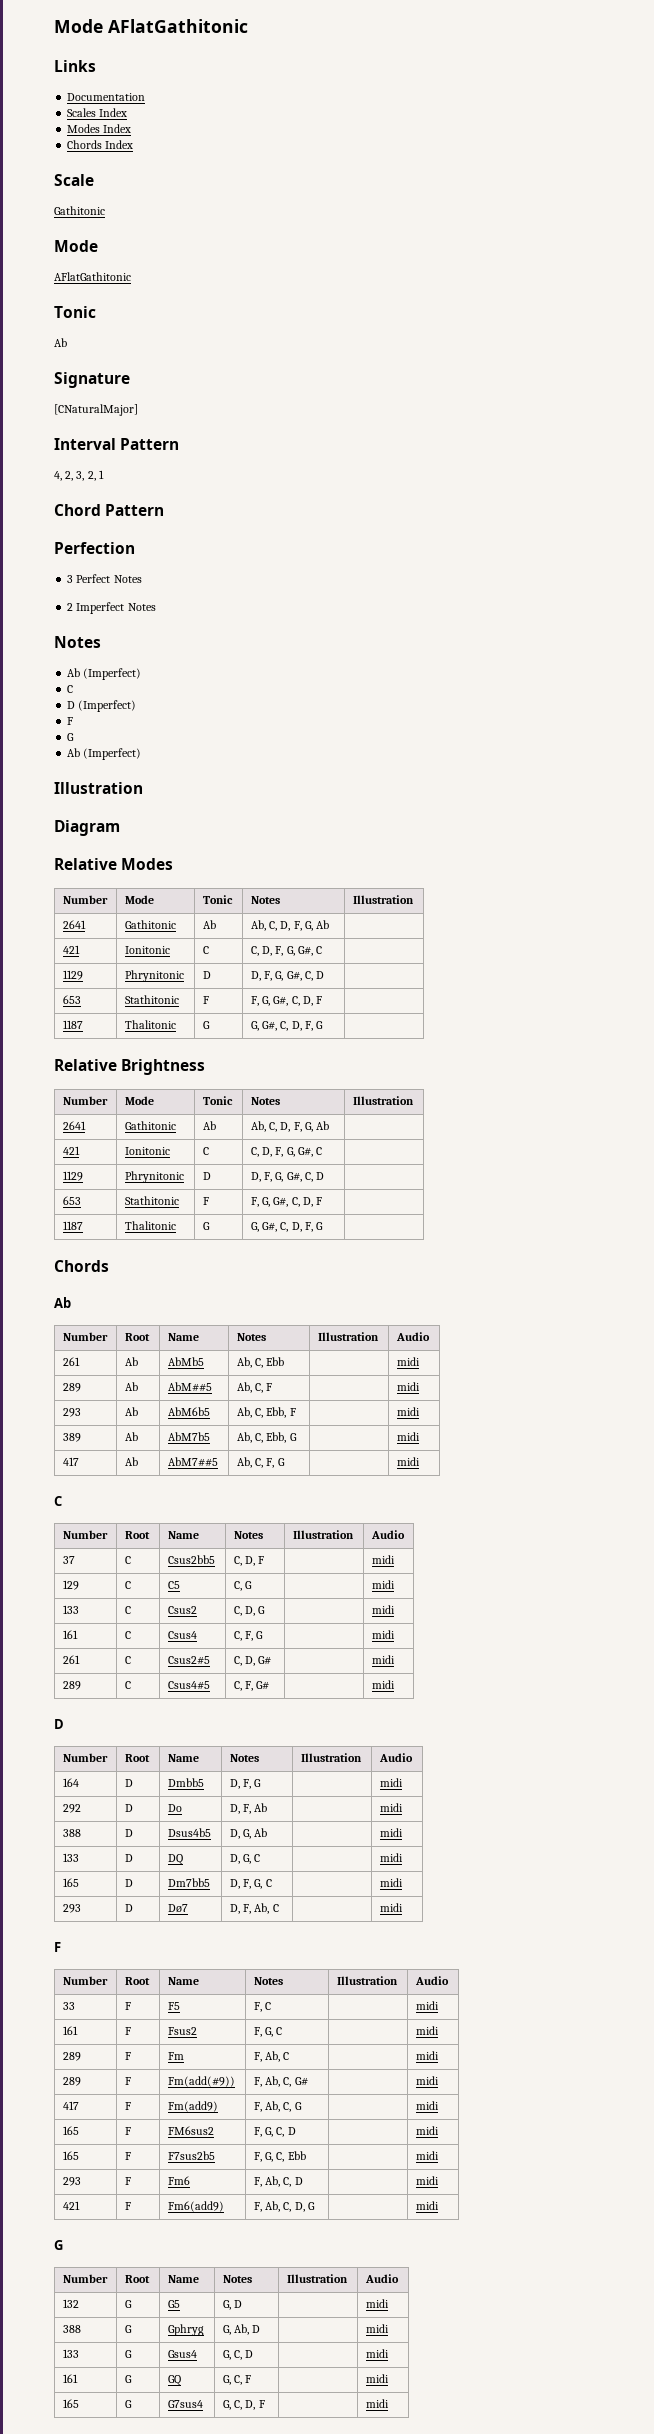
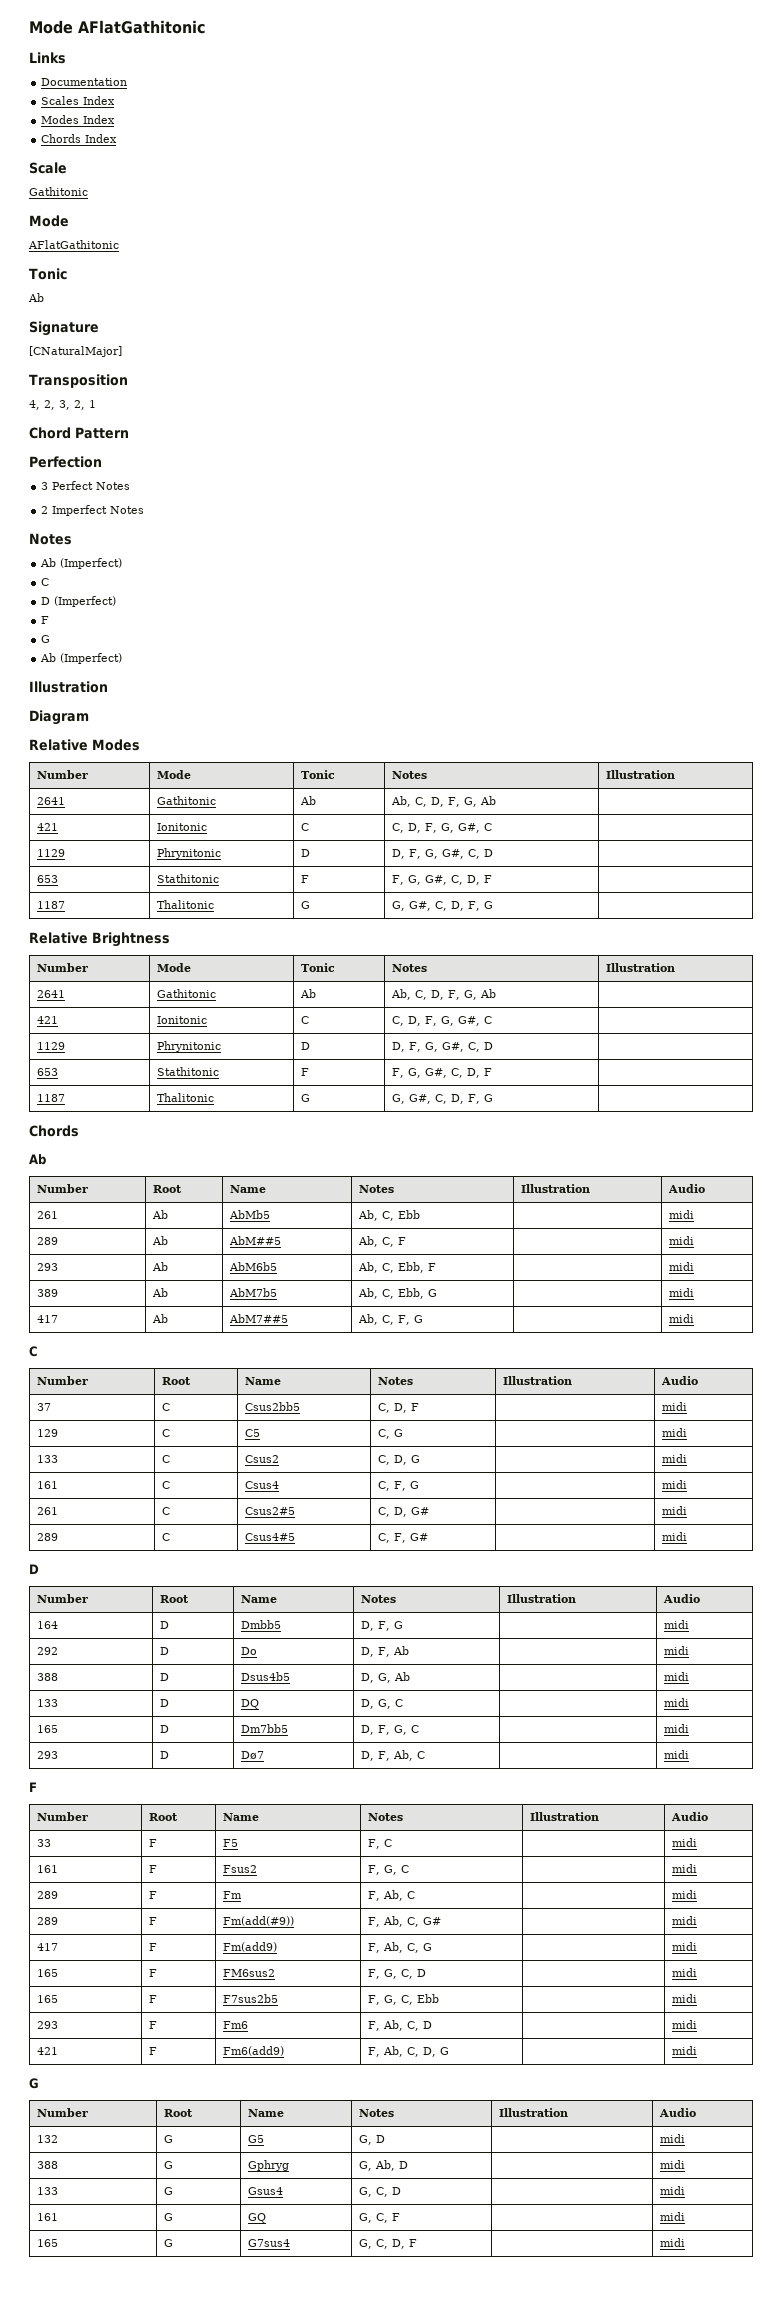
- Interval Pattern
+ Transposition

